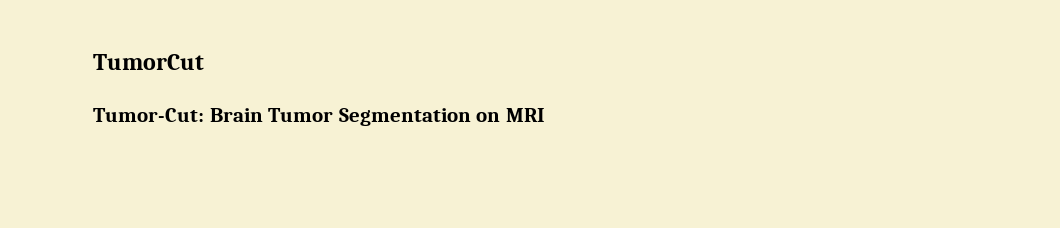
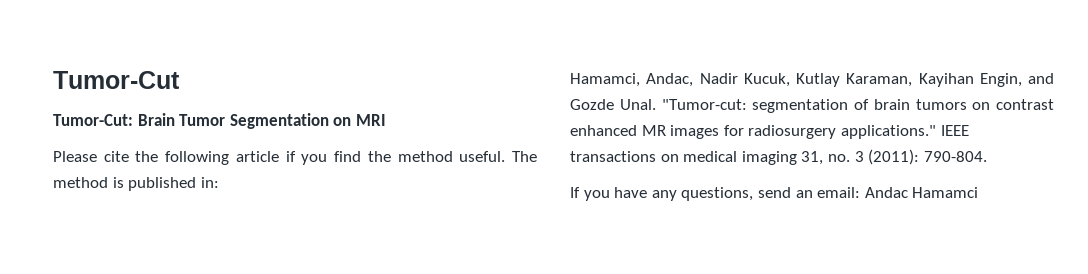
- TumorCut
+ Tumor-Cut
+ Please cite the following article if you find the method useful. The method is published in:
+ Hamamci, Andac, Nadir Kucuk, Kutlay Karaman, Kayihan Engin, and Gozde Unal. "Tumor-cut: segmentation of brain tumors on contrast enhanced MR images for radiosurgery applications." IEEE transactions on medical imaging 31, no. 3 (2011): 790-804.
+ If you have any questions, send an email: Andac Hamamci

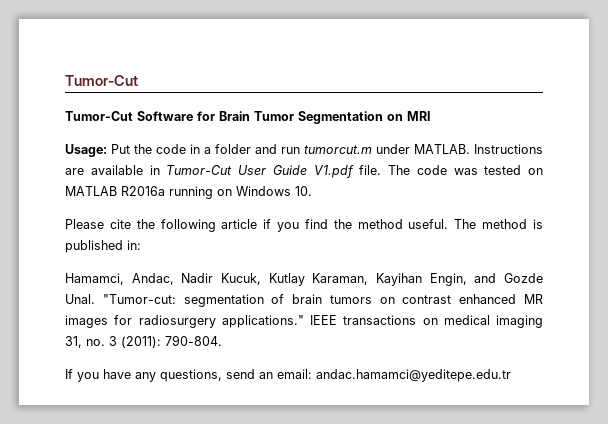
- Tumor-Cut: Brain Tumor Segmentation on MRI
+ Tumor-Cut Software for Brain Tumor Segmentation on MRI
+ Usage: Put the code in a folder and run tumorcut.m under MATLAB. Instructions are available in Tumor-Cut User Guide V1.pdf file. The code was tested on MATLAB R2016a running on Windows 10.
- If you have any questions, send an email: Andac Hamamci
+ If you have any questions, send an email: andac.hamamci@yeditepe.edu.tr

